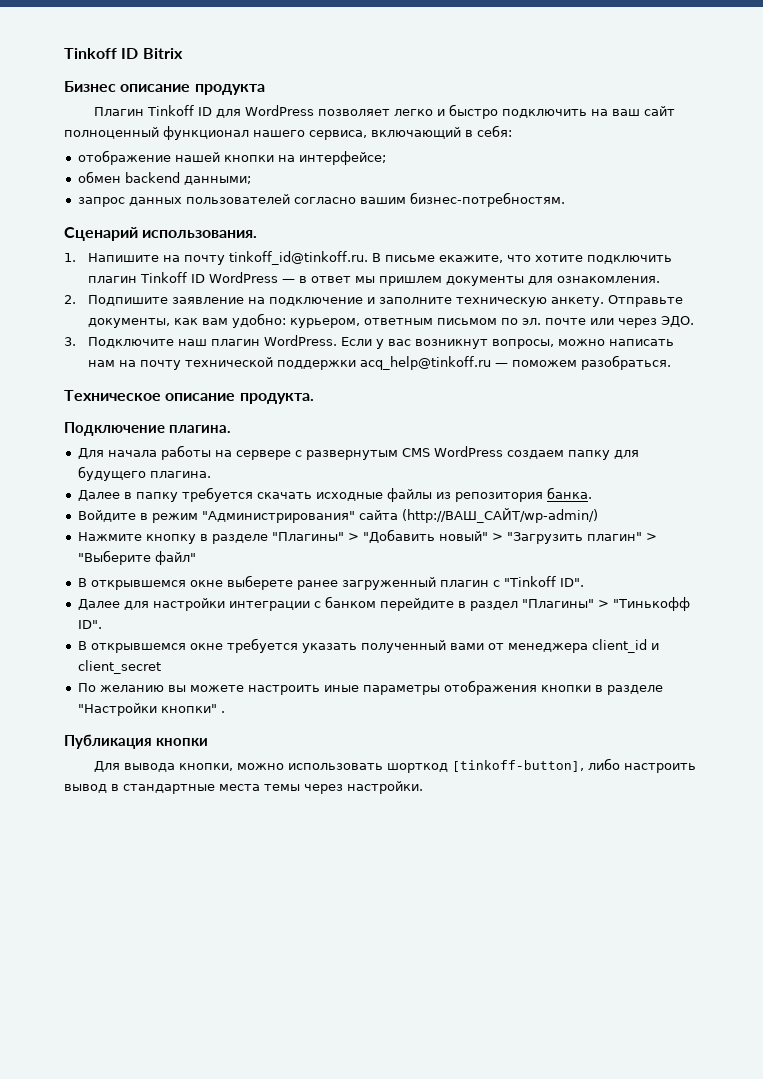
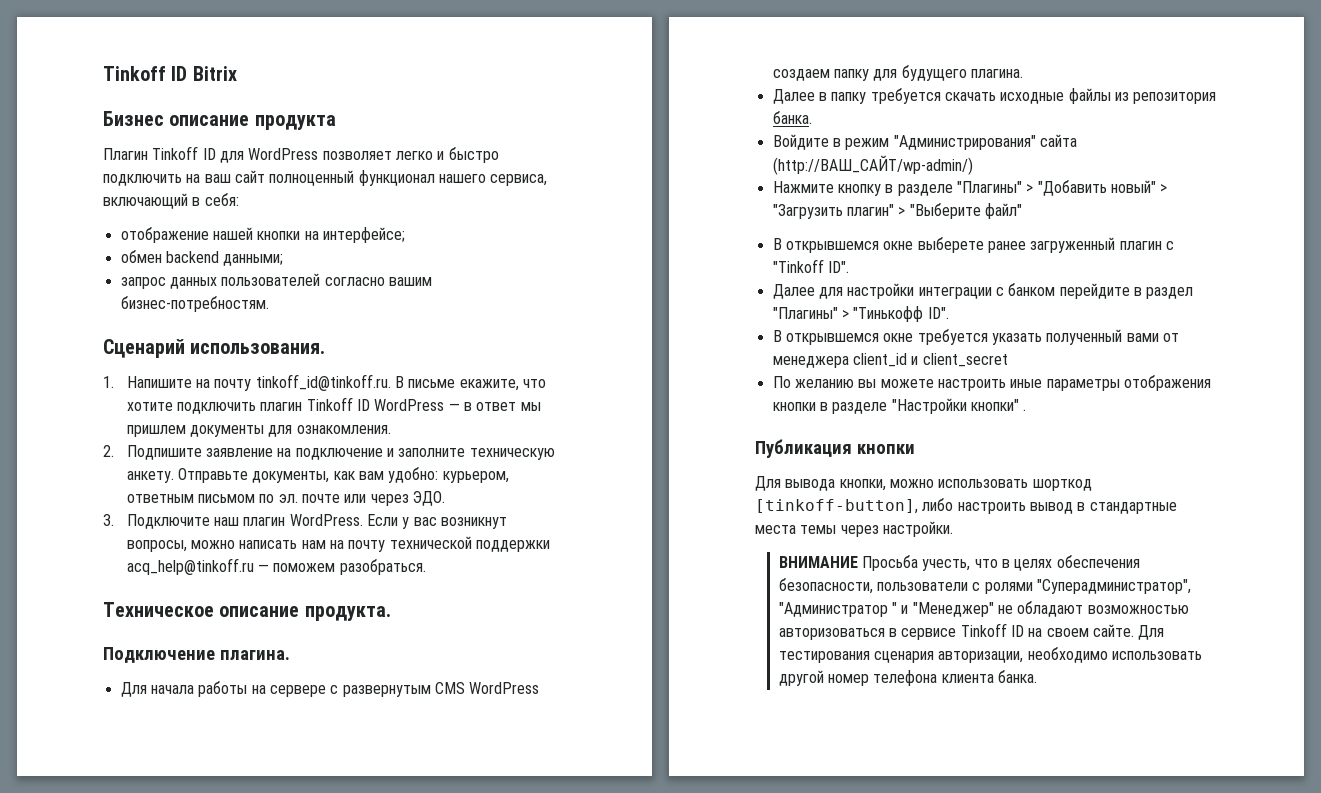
+ ВНИМАНИЕ Просьба учесть, что в целях обеспечения безопасности, пользователи с ролями "Суперадминистратор", "Администратор " и "Менеджер" не обладают возможностью авторизоваться в сервисе Tinkoff ID на своем сайте. Для тестирования сценария авторизации, необходимо использовать другой номер телефона клиента банка.

